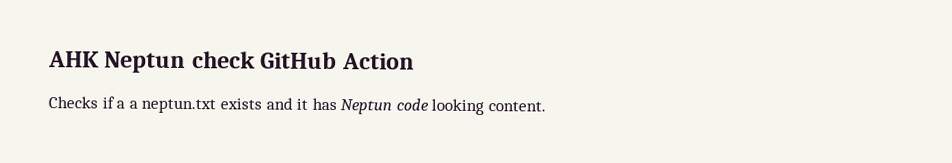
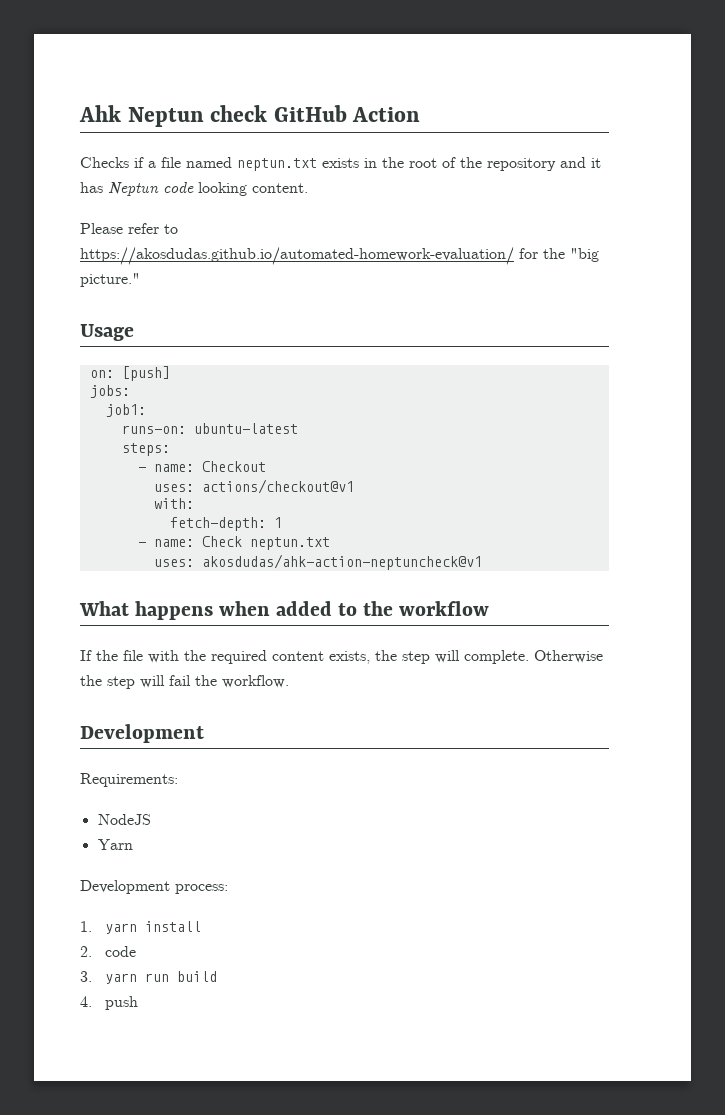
- AHK Neptun check GitHub Action
+ Ahk Neptun check GitHub Action
- Checks if a a neptun.txt exists and it has Neptun code looking content.
+ Checks if a file named neptun.txt exists in the root of the repository and it has Neptun code looking content.
+ Please refer to https://akosdudas.github.io/automated-homework-evaluation/ for the "big picture."
+ Usage
+ on: [push]
+ jobs:
+ job1:
+ runs-on: ubuntu-latest
+ steps:
+ - name: Checkout
+ uses: actions/checkout@v1
+ with:
+ fetch-depth: 1
+ - name: Check neptun.txt
+ uses: akosdudas/ahk-action-neptuncheck@v1
+ What happens when added to the workflow
+ If the file with the required content exists, the step will complete. Otherwise the step will fail the workflow.
+ Development
+ Requirements:
+ NodeJS
+ Yarn
+ Development process:
+ 1. yarn install
+ 2. code
+ 3. yarn run build
+ 4. push

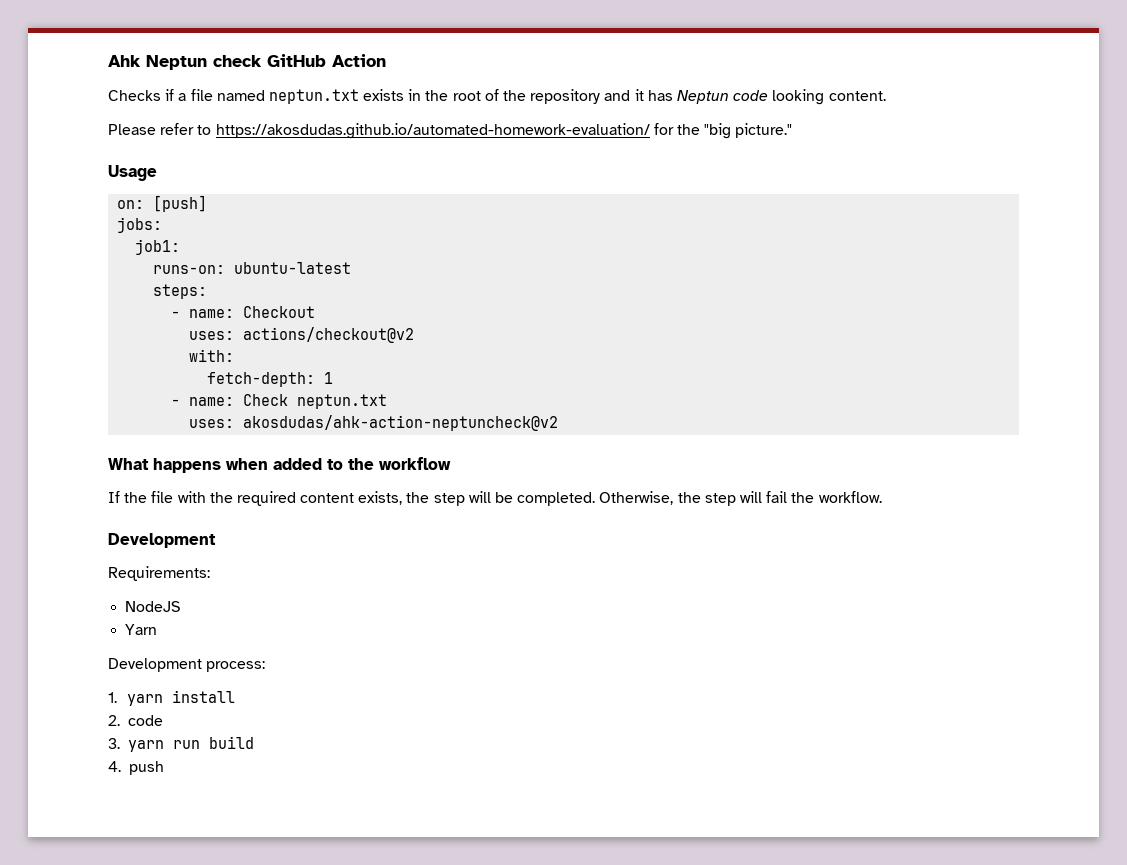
- uses: actions/checkout@v1
+ uses: actions/checkout@v2
- uses: akosdudas/ahk-action-neptuncheck@v1
+ uses: akosdudas/ahk-action-neptuncheck@v2
- If the file with the required content exists, the step will complete. Otherwise the step will fail the workflow.
+ If the file with the required content exists, the step will be completed. Otherwise, the step will fail the workflow.

